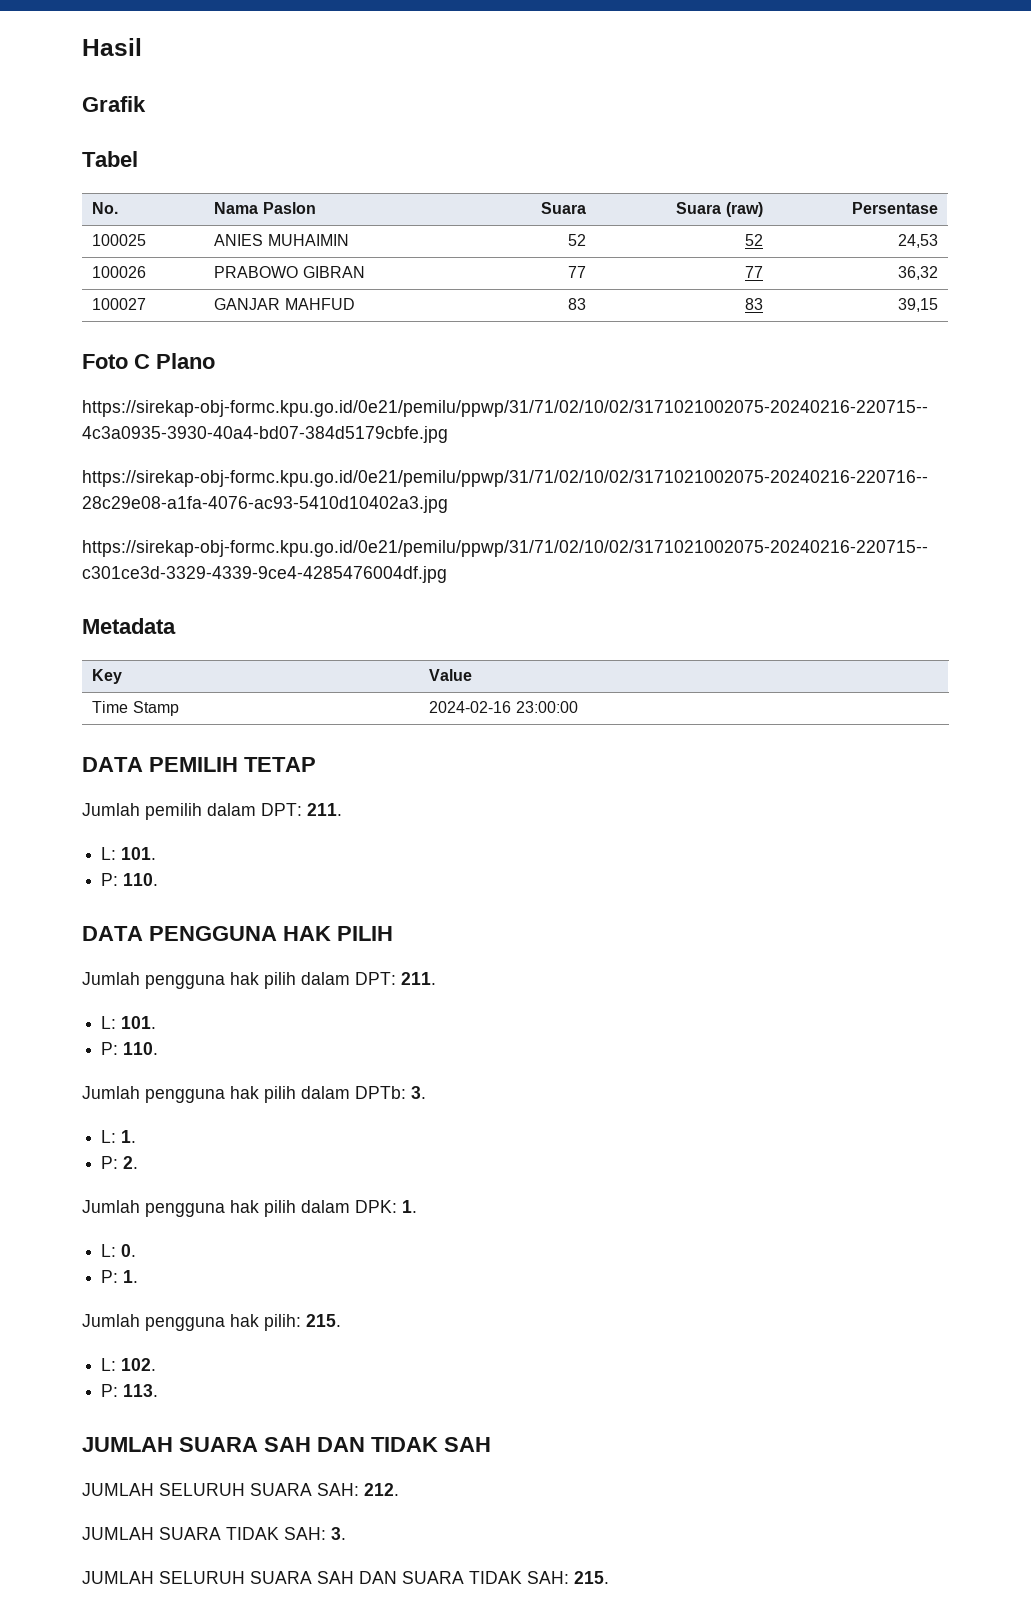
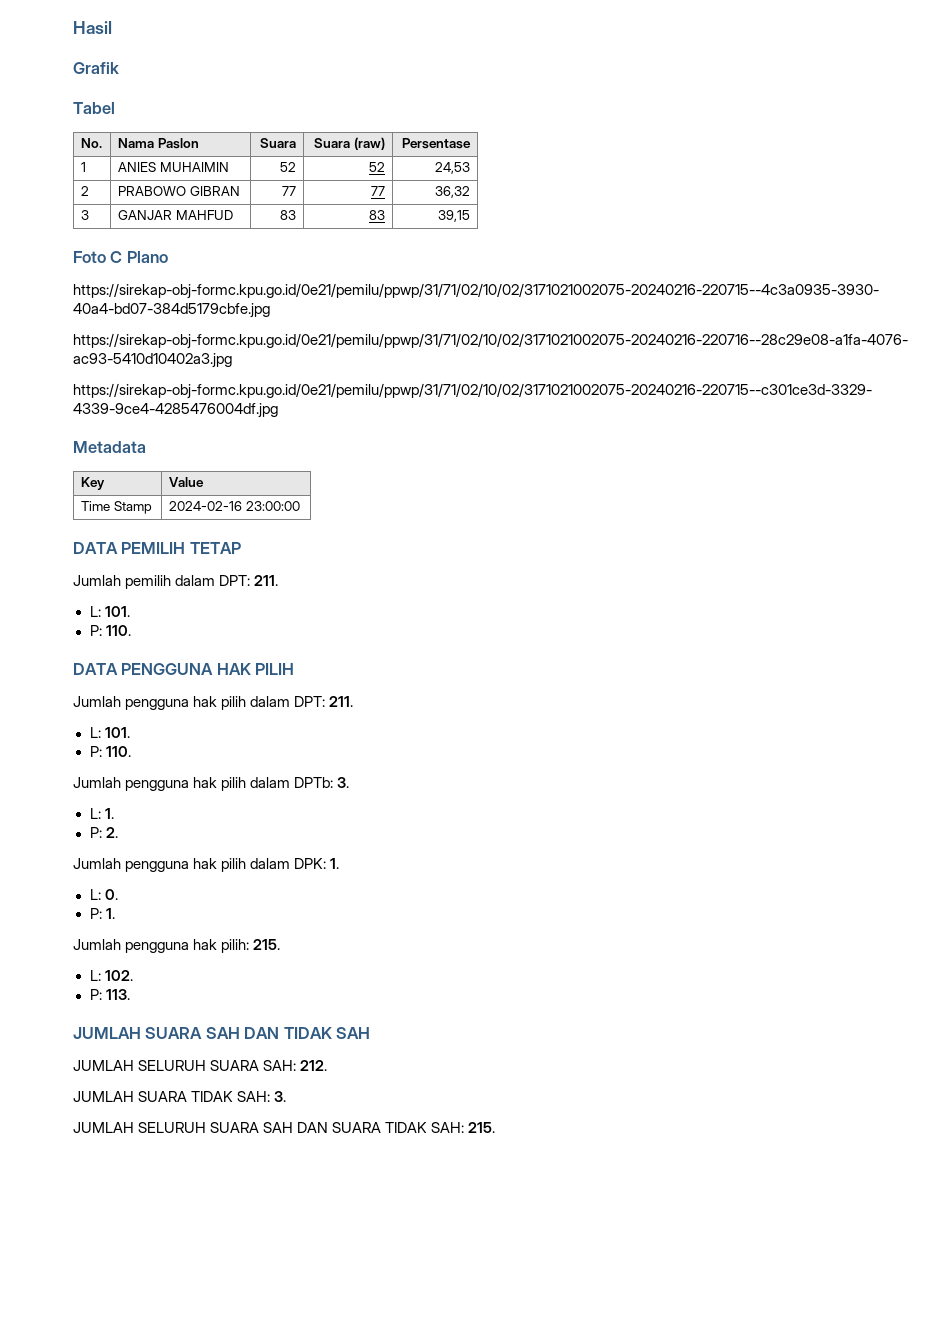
- 100025 | ANIES MUHAIMIN | 52 | 52 | 24,53
+ 1 | ANIES MUHAIMIN | 52 | 52 | 24,53
- 100026 | PRABOWO GIBRAN | 77 | 77 | 36,32
+ 2 | PRABOWO GIBRAN | 77 | 77 | 36,32
- 100027 | GANJAR MAHFUD | 83 | 83 | 39,15
+ 3 | GANJAR MAHFUD | 83 | 83 | 39,15

